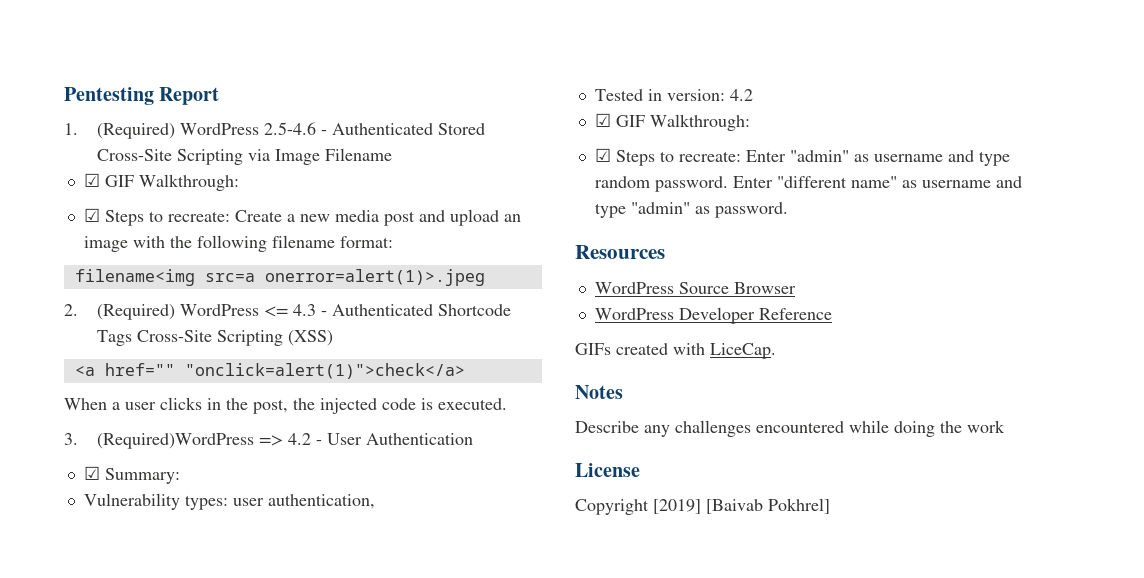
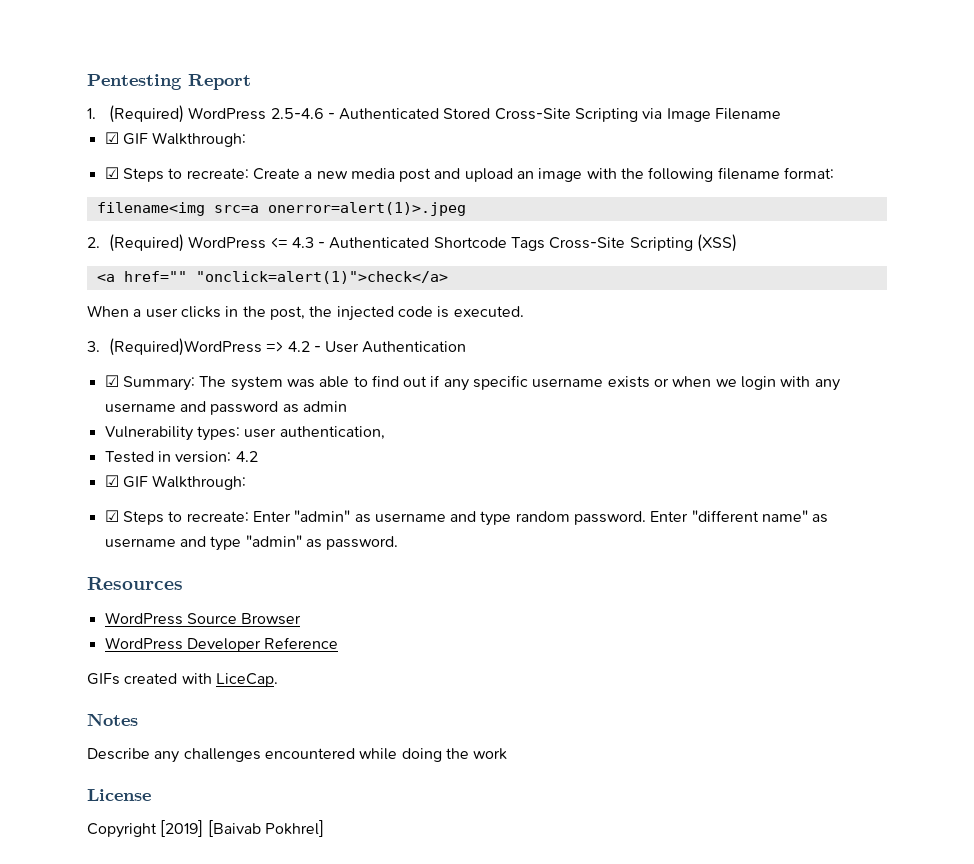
- ☑ Summary:
+ ☑ Summary: The system was able to find out if any specific username exists or when we login with any username and password as admin

